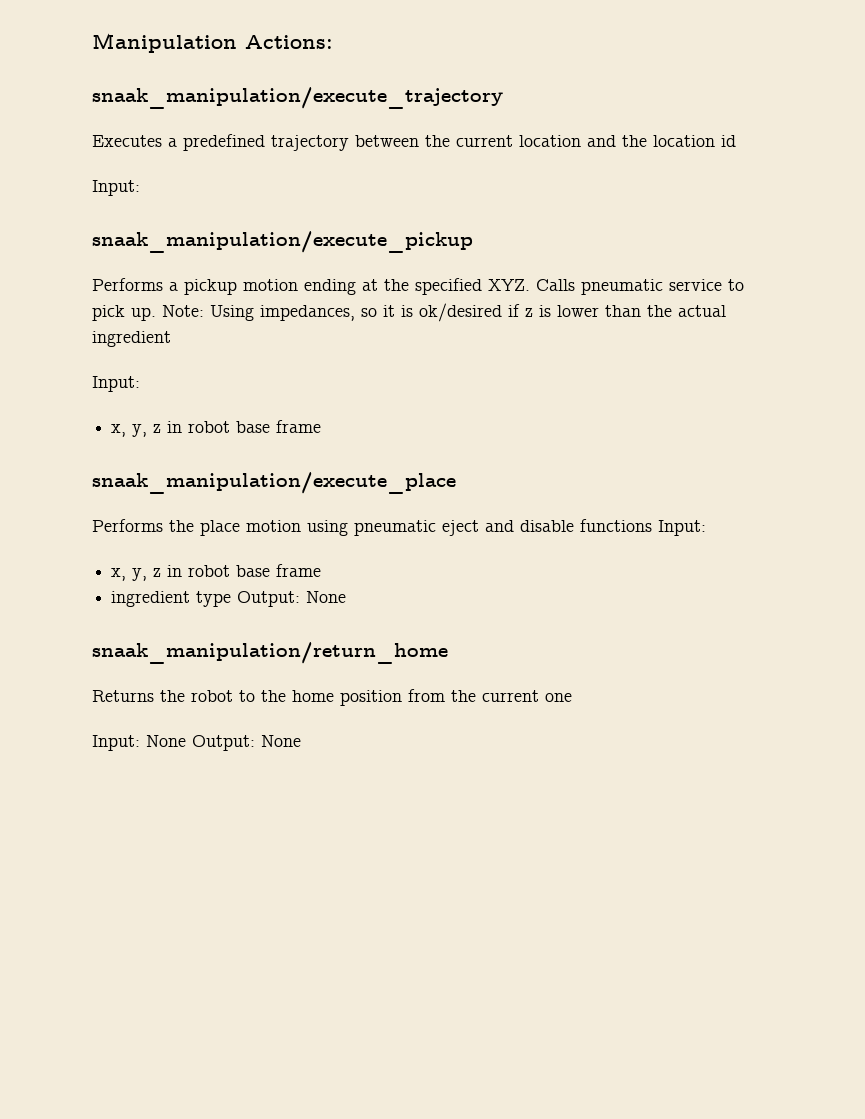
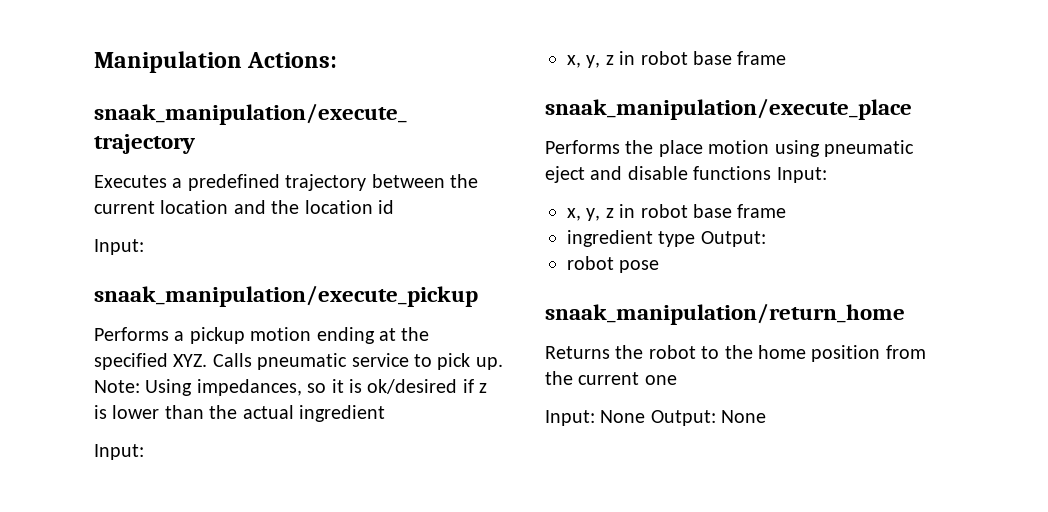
- ingredient type Output: None
+ ingredient type Output:
+ robot pose

